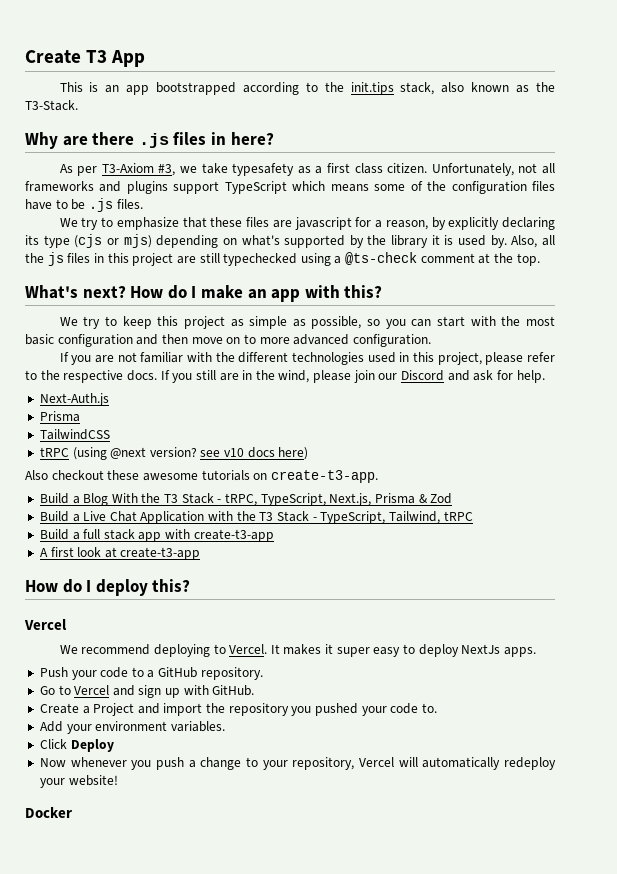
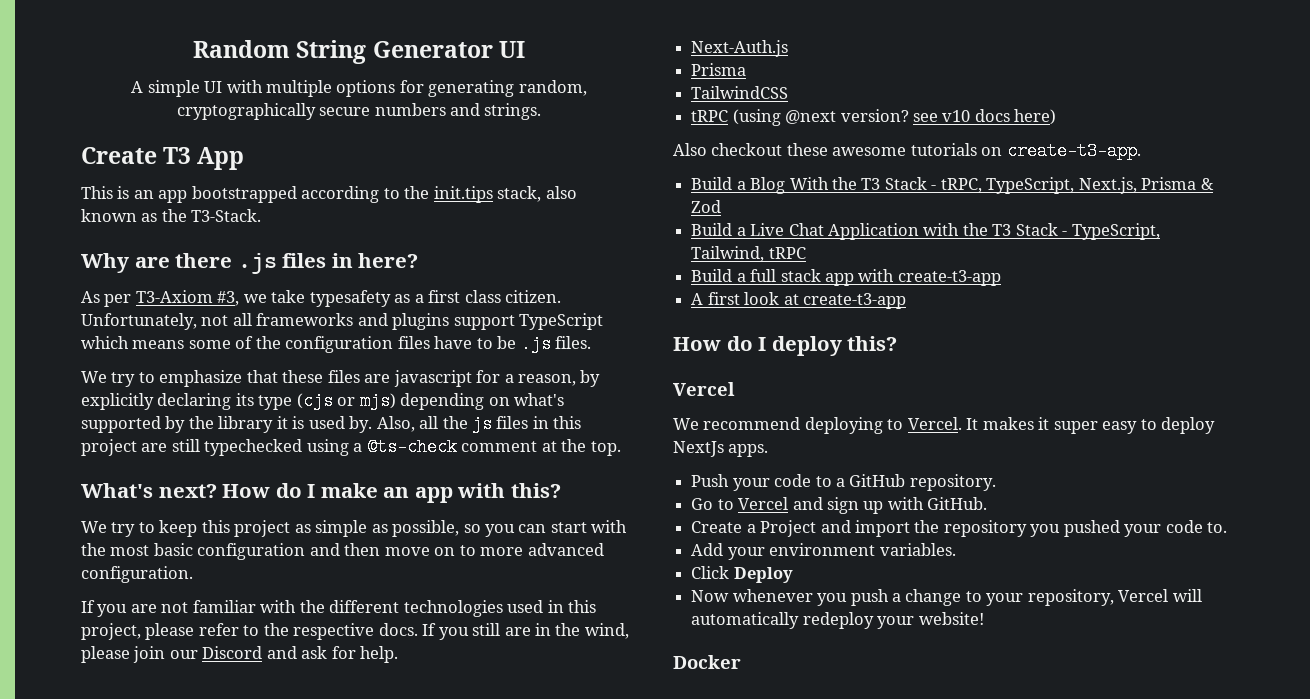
+ Random String Generator UI
+ A simple UI with multiple options for generating random, cryptographically secure numbers and strings.

